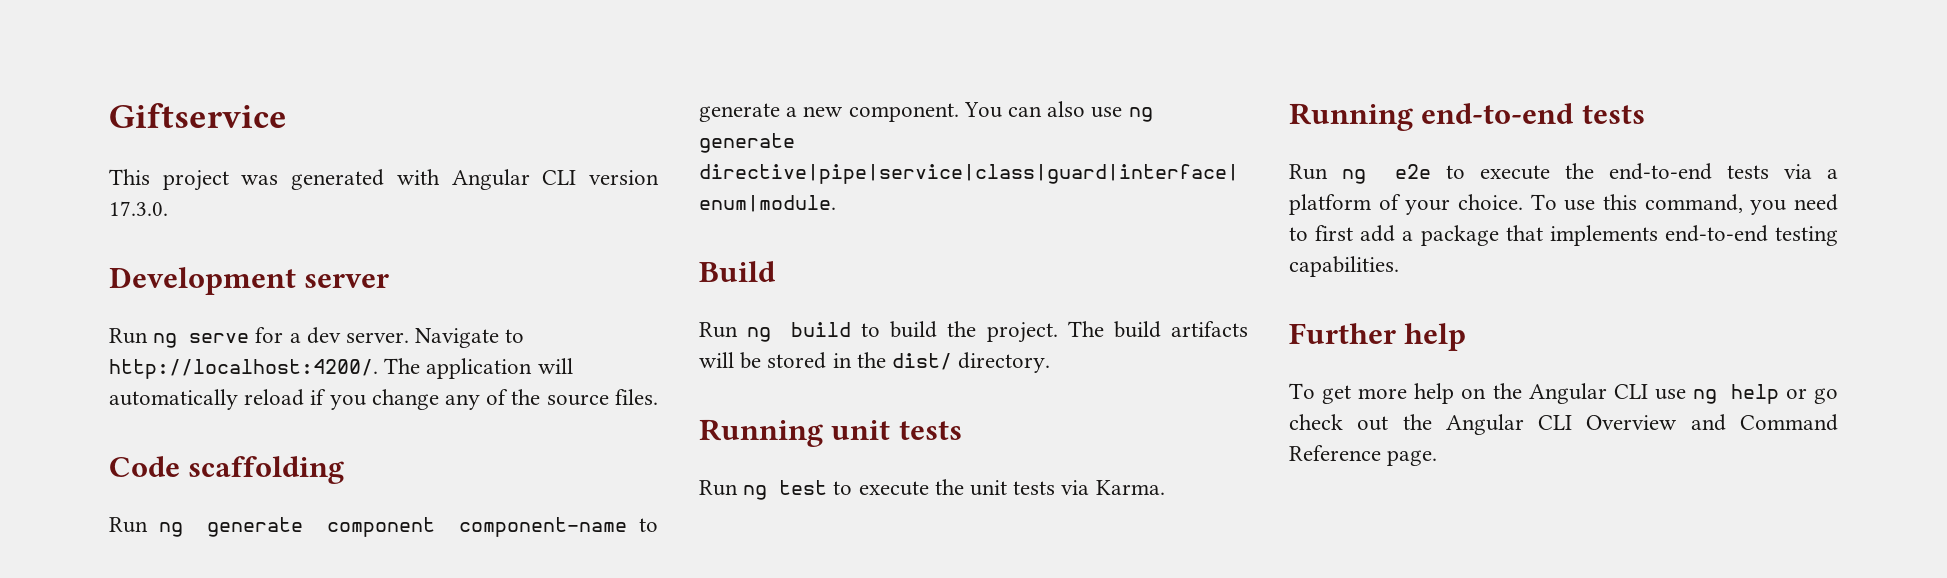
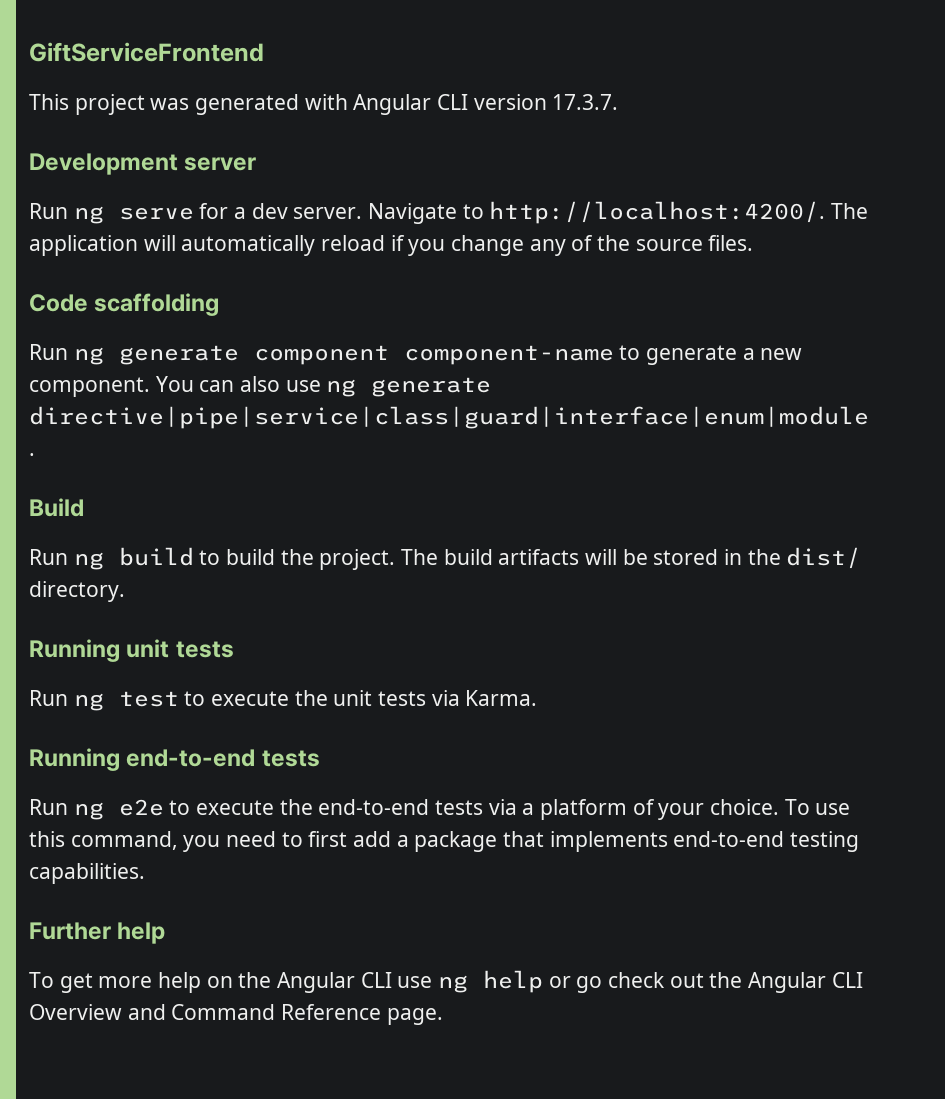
- Giftservice
+ GiftServiceFrontend
- This project was generated with Angular CLI version 17.3.0.
+ This project was generated with Angular CLI version 17.3.7.

